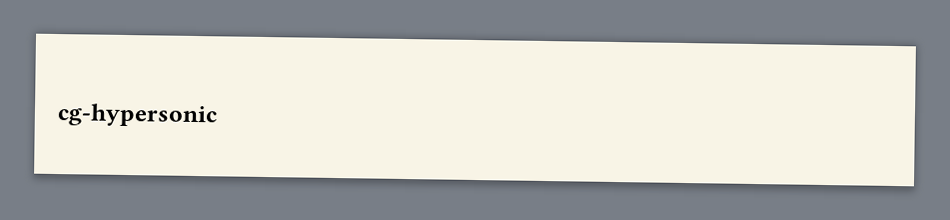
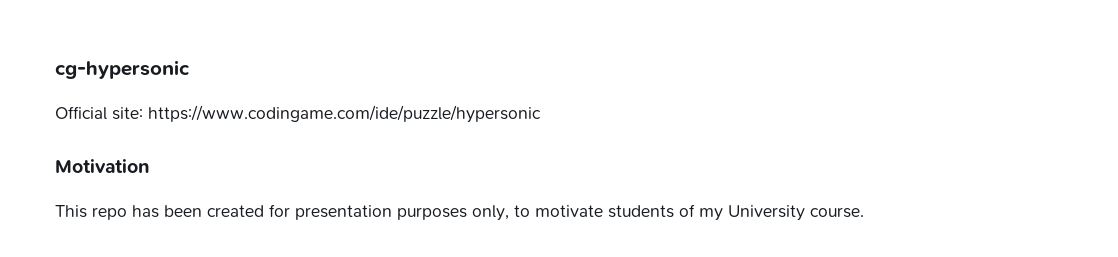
+ Official site: https://www.codingame.com/ide/puzzle/hypersonic
+ Motivation
+ This repo has been created for presentation purposes only, to motivate students of my University course.

